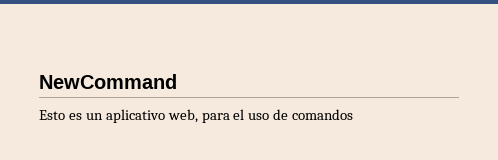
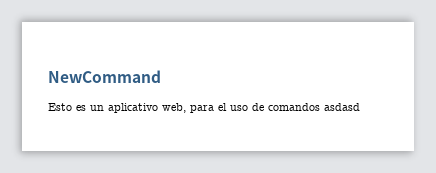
- Esto es un aplicativo web, para el uso de comandos
+ Esto es un aplicativo web, para el uso de comandos asdasd

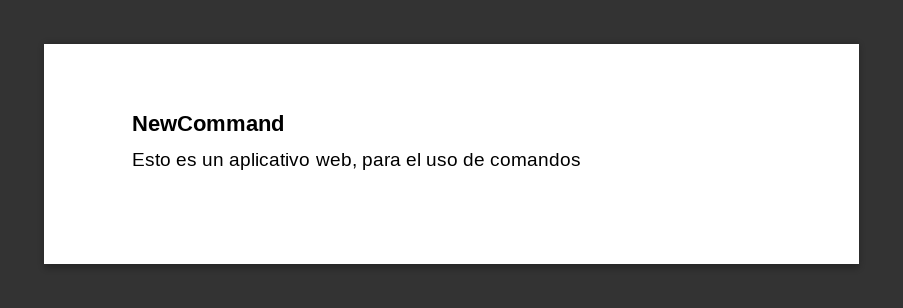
- Esto es un aplicativo web, para el uso de comandos asdasd
+ Esto es un aplicativo web, para el uso de comandos

